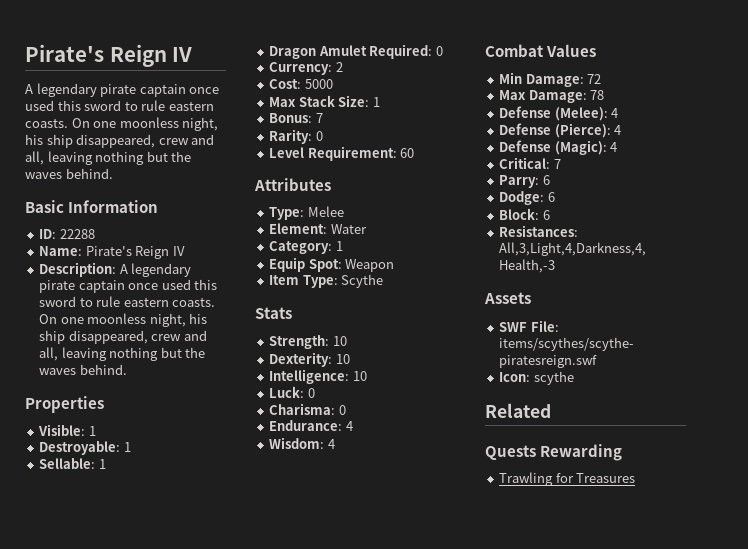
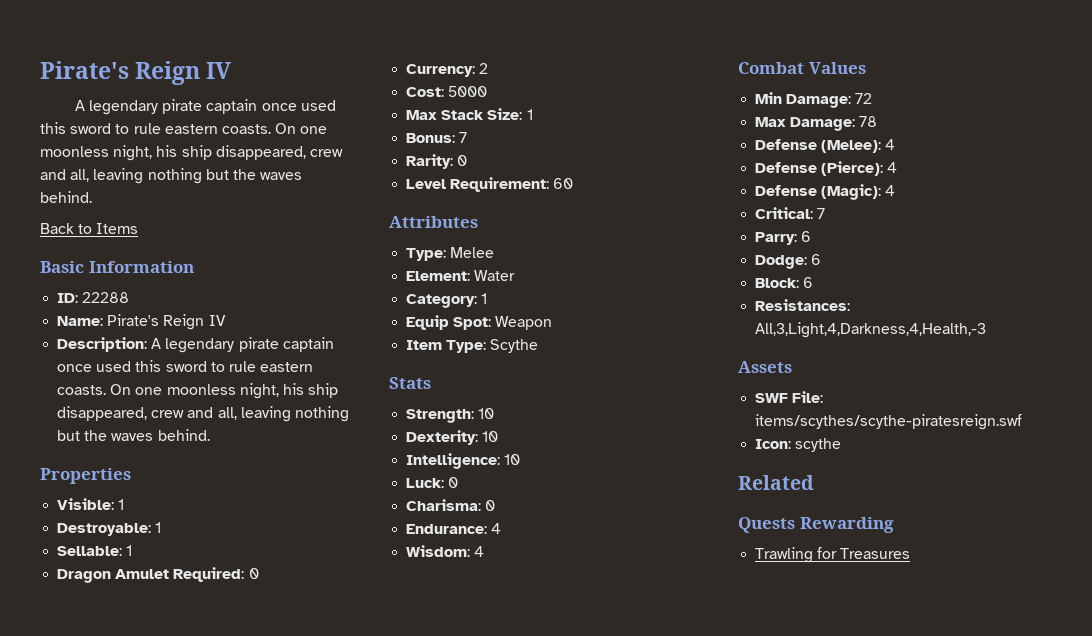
+ Back to Items

